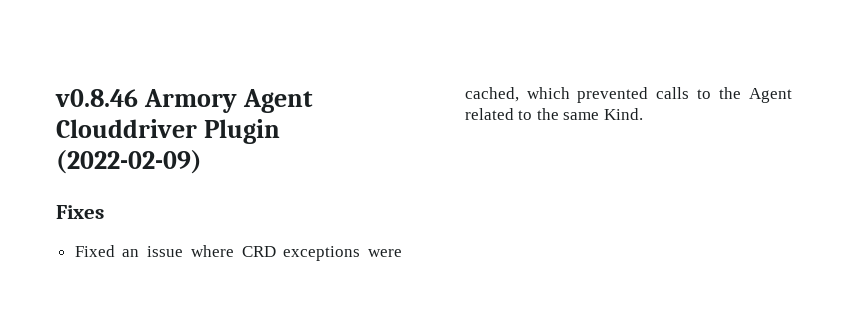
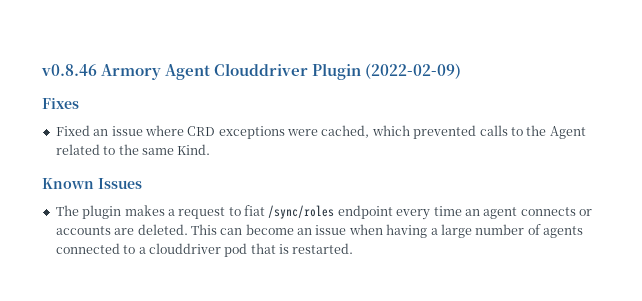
+ Known Issues
+ The plugin makes a request to fiat /sync/roles endpoint every time an agent connects or accounts are deleted. This can become an issue when having a large number of agents connected to a clouddriver pod that is restarted.

